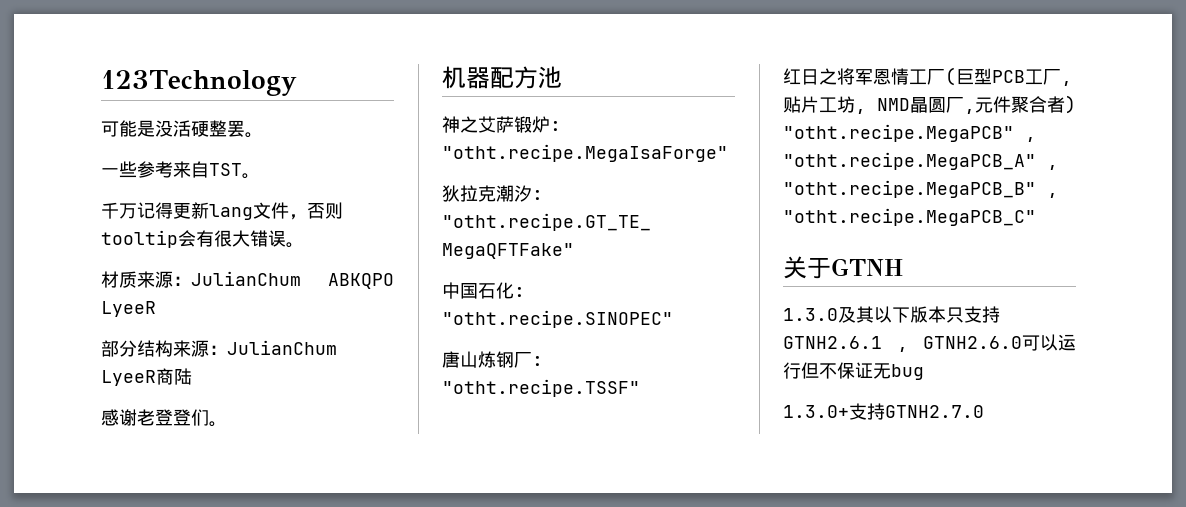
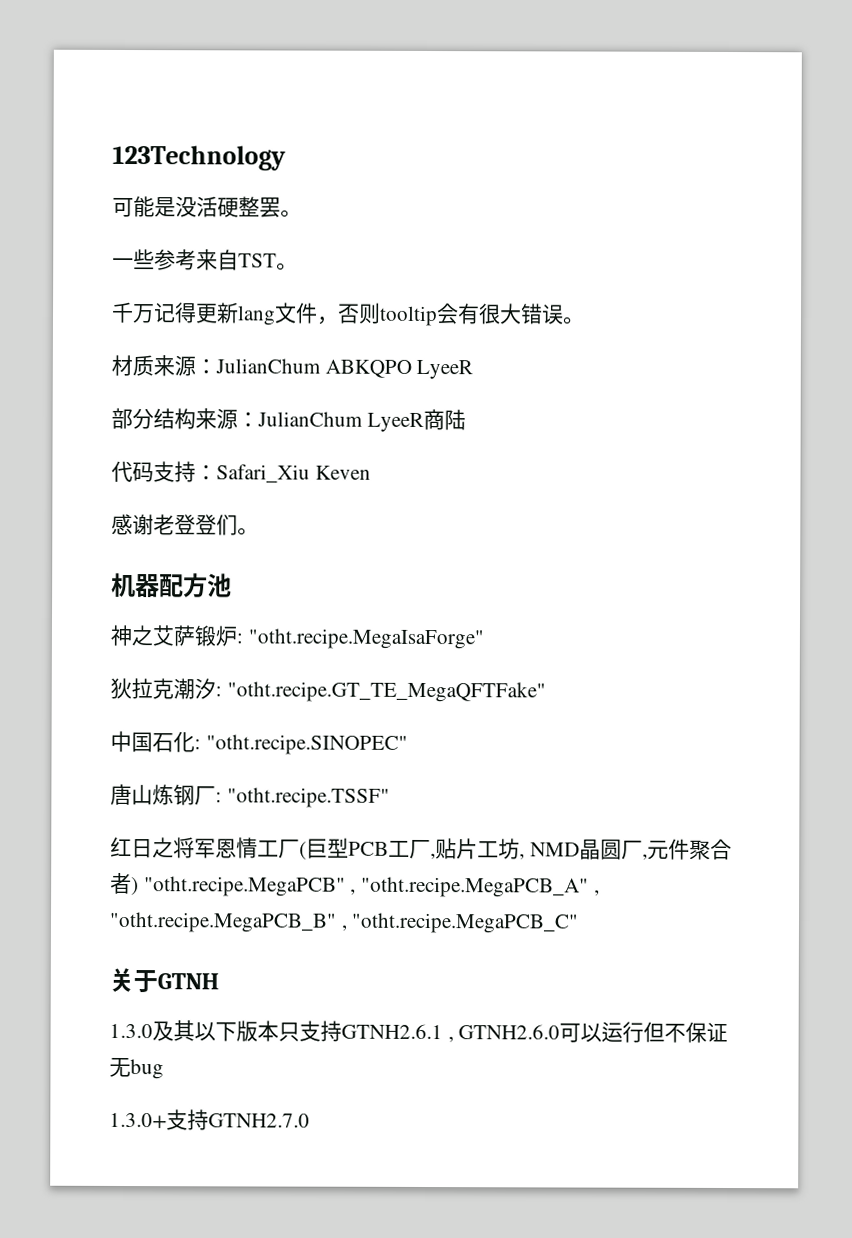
+ 代码支持：Safari_Xiu Keven

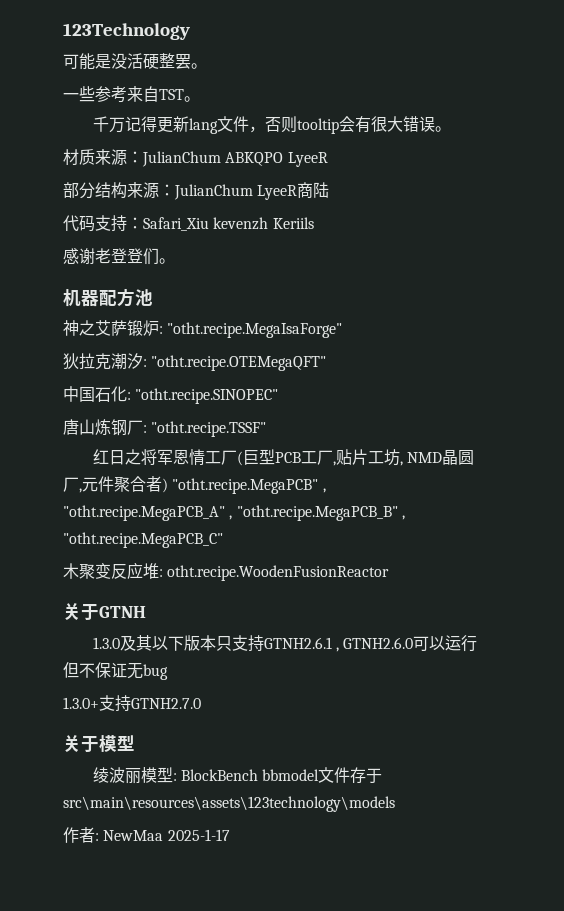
- 代码支持：Safari_Xiu Keven
+ 代码支持：Safari_Xiu kevenzh Keriils
- 狄拉克潮汐: "otht.recipe.GT_TE_MegaQFTFake"
+ 狄拉克潮汐: "otht.recipe.OTEMegaQFT"
+ 木聚变反应堆: otht.recipe.WoodenFusionReactor
+ 关于模型
+ 绫波丽模型: BlockBench bbmodel文件存于src\main\resources\assets\123technology\models
+ 作者: NewMaa 2025-1-17

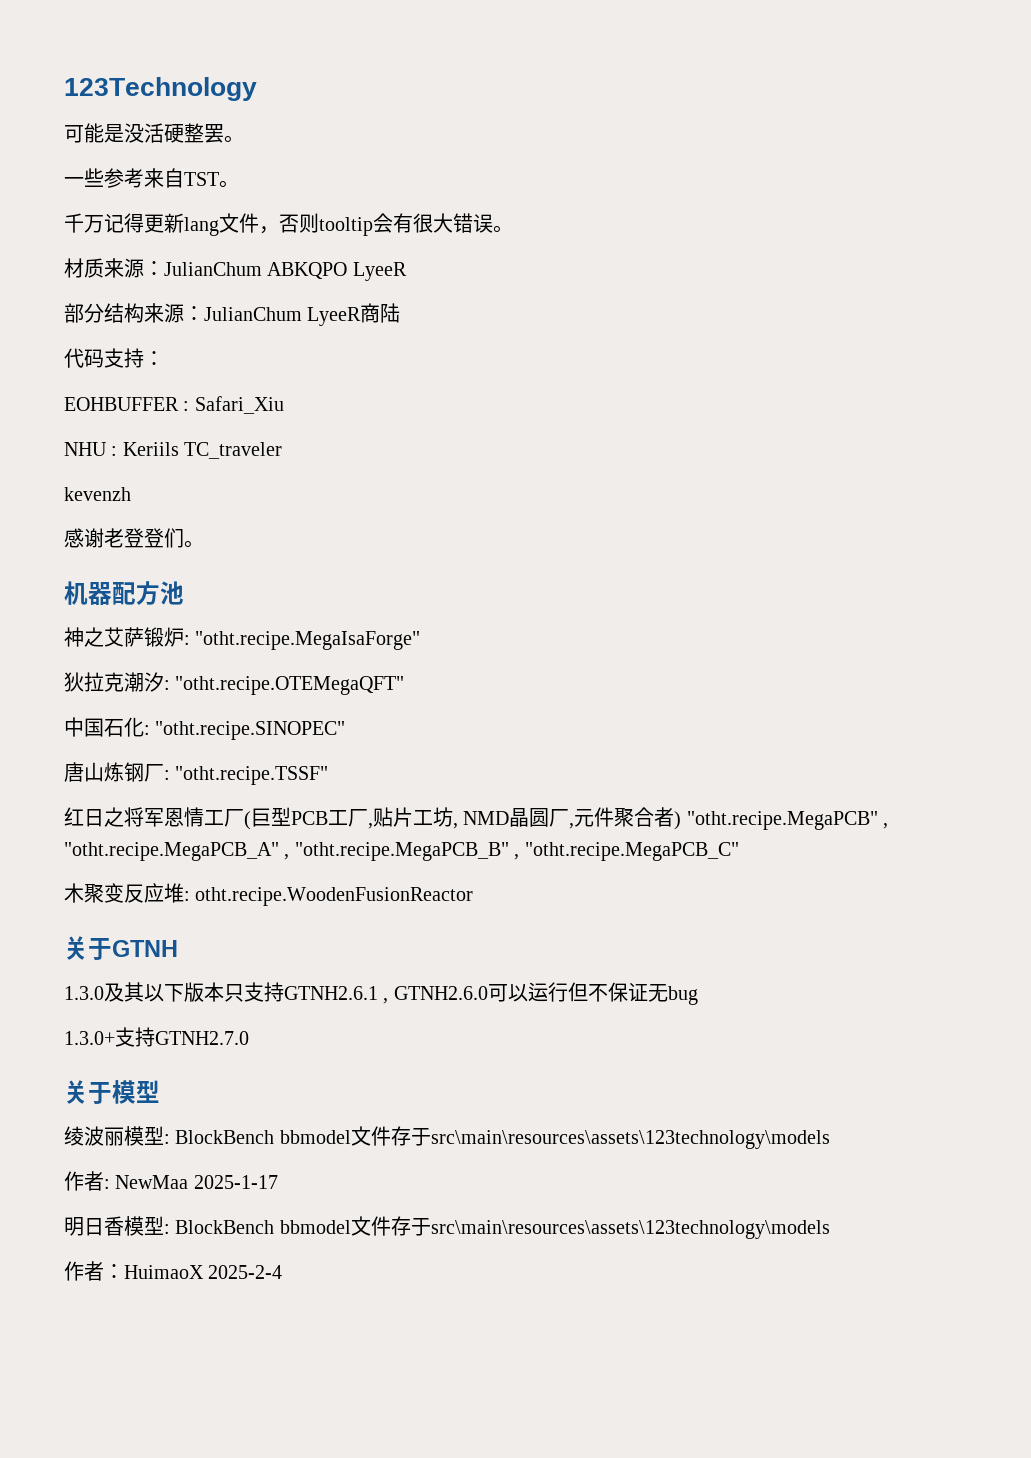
- 代码支持：Safari_Xiu kevenzh Keriils
+ 代码支持：
+ EOHBUFFER : Safari_Xiu
+ NHU : Keriils TC_traveler
+ kevenzh
+ 明日香模型: BlockBench bbmodel文件存于src\main\resources\assets\123technology\models
+ 作者：HuimaoX 2025-2-4

